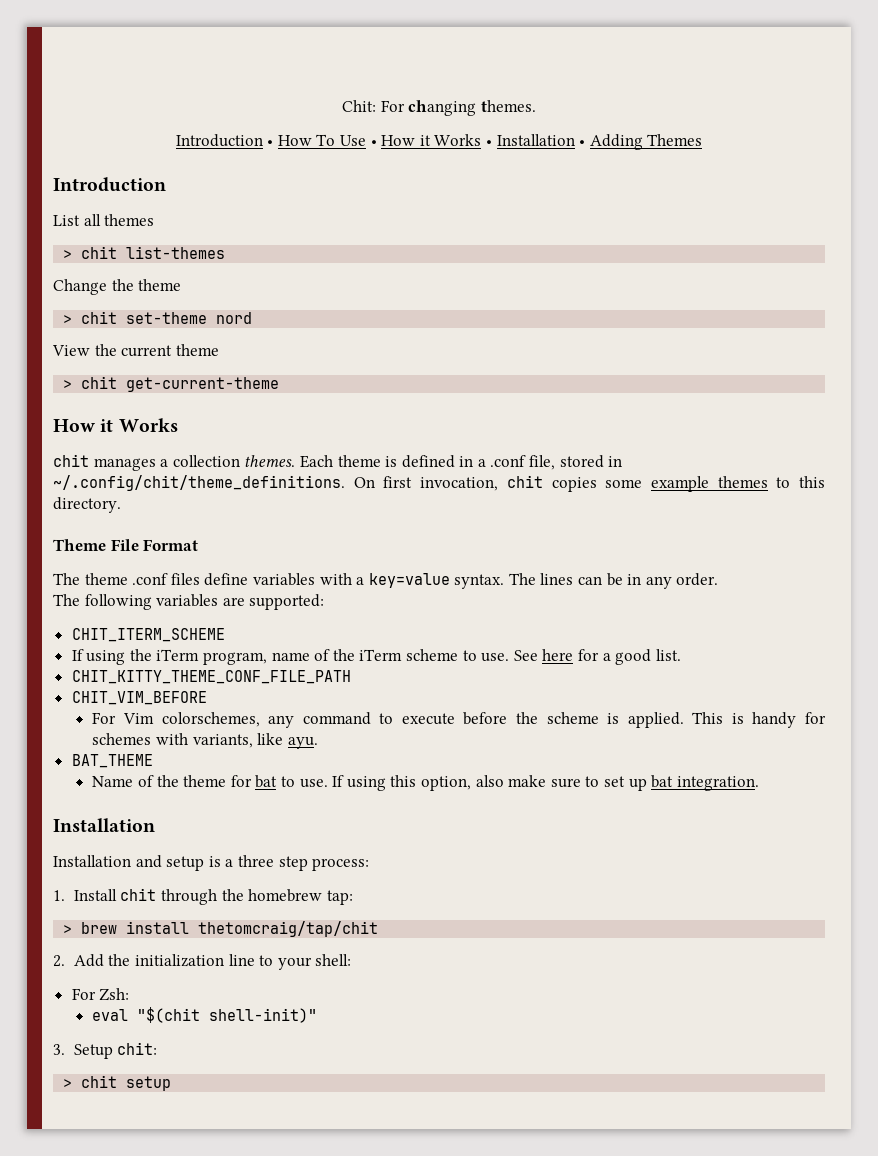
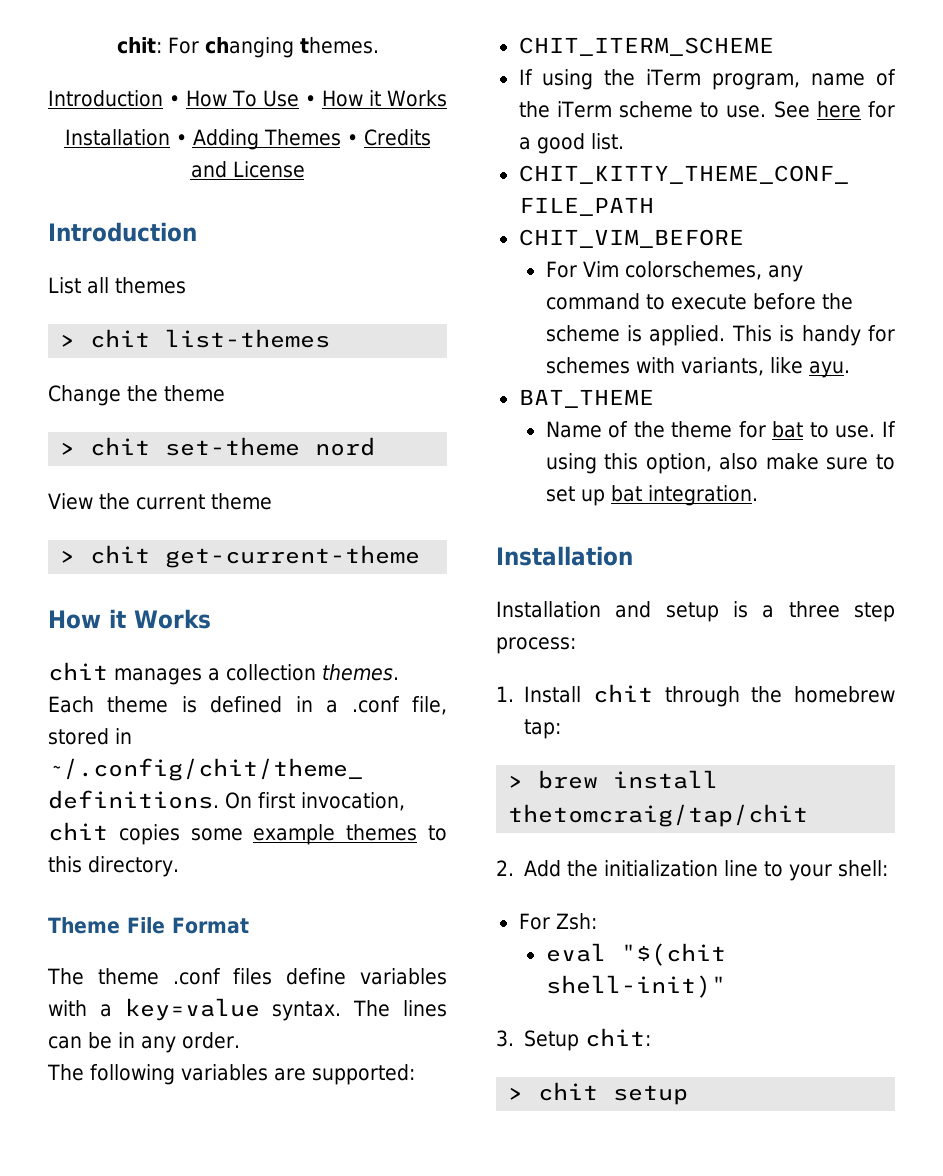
- Chit: For changing themes.
+ chit: For changing themes.
- Introduction • How To Use • How it Works • Installation • Adding Themes
+ Introduction • How To Use • How it Works
+ Installation • Adding Themes • Credits and License

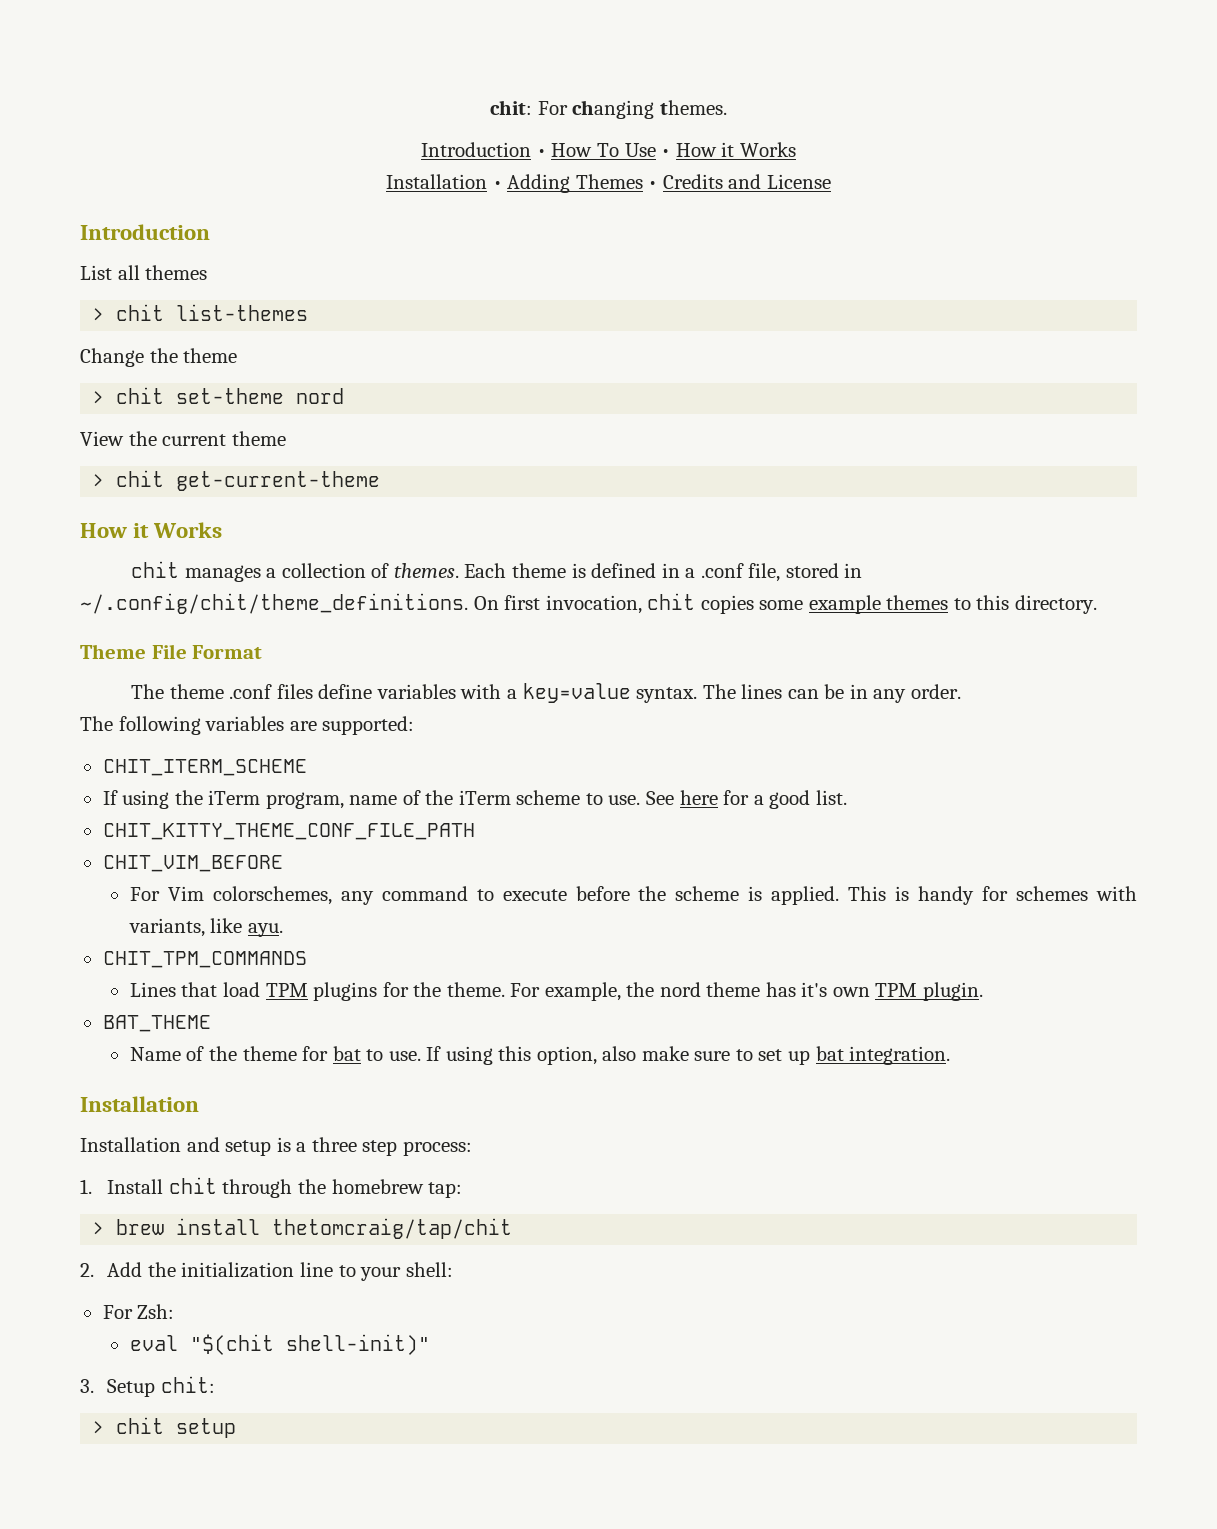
- chit manages a collection themes.
+ chit manages a collection of themes.
+ CHIT_TPM_COMMANDS
+ Lines that load TPM plugins for the theme. For example, the nord theme has it's own TPM plugin.

